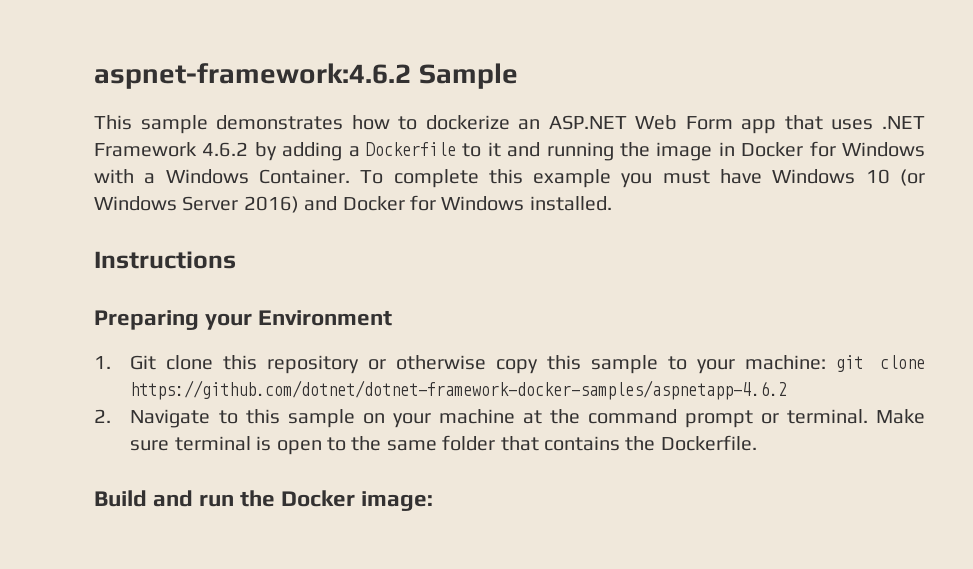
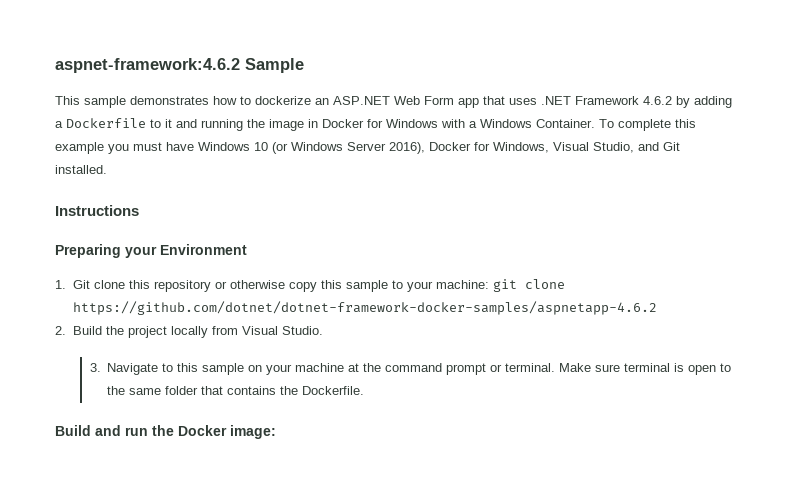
- To complete this example you must have Windows 10 (or Windows Server 2016) and Docker for Windows installed.
+ To complete this example you must have Windows 10 (or Windows Server 2016), Docker for Windows, Visual Studio, and Git installed.
- 2. Navigate to this sample on your machine at the command prompt or terminal.
+ 2. Build the project locally from Visual Studio.
+ 3. Navigate to this sample on your machine at the command prompt or terminal.

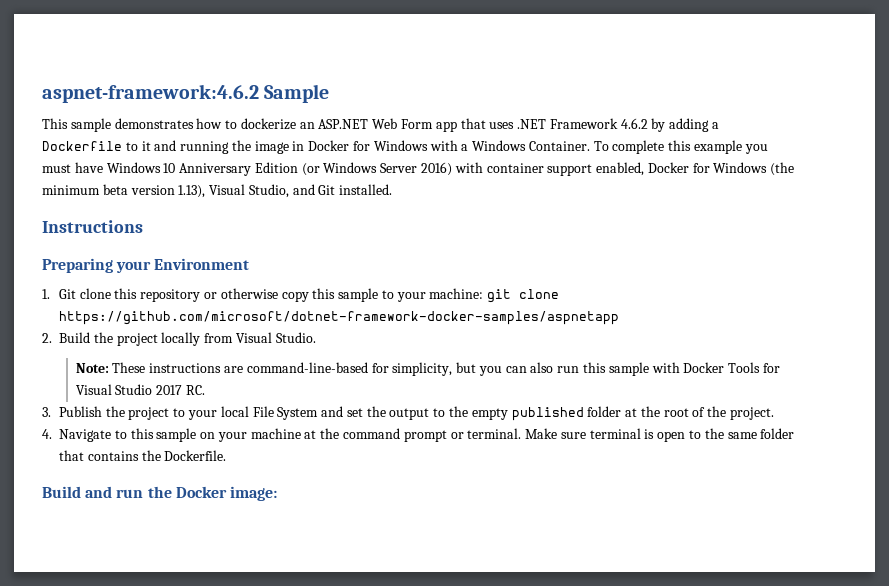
- To complete this example you must have Windows 10 (or Windows Server 2016), Docker for Windows, Visual Studio, and Git installed.
+ To complete this example you must have Windows 10 Anniversary Edition (or Windows Server 2016) with container support enabled, Docker for Windows (the minimum beta version 1.13), Visual Studio, and Git installed.
- 1. Git clone this repository or otherwise copy this sample to your machine: git clone https://github.com/dotnet/dotnet-framework-docker-samples/aspnetapp-4.6.2
+ 1. Git clone this repository or otherwise copy this sample to your machine: git clone https://github.com/microsoft/dotnet-framework-docker-samples/aspnetapp
- 3. Navigate to this sample on your machine at the command prompt or terminal.
+ Note: These instructions are command-line-based for simplicity, but you can also run this sample with Docker Tools for Visual Studio 2017 RC.
+ 3. Publish the project to your local File System and set the output to the empty published folder at the root of the project.
+ 4. Navigate to this sample on your machine at the command prompt or terminal.

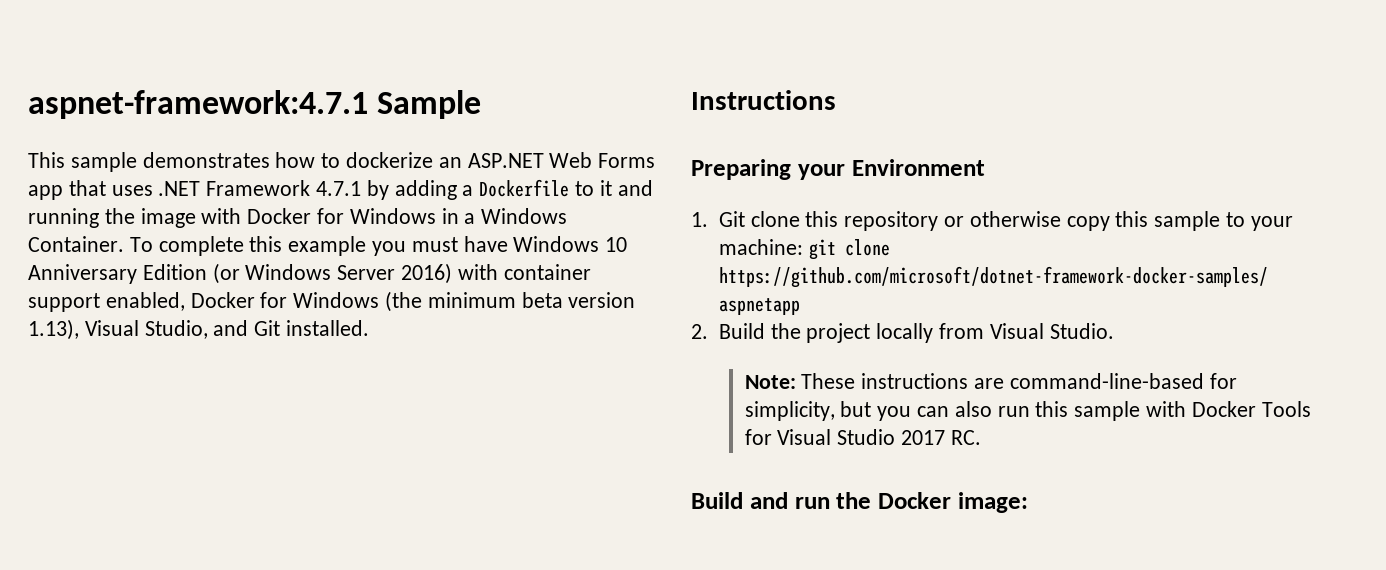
- aspnet-framework:4.6.2 Sample
+ aspnet-framework:4.7.1 Sample
- This sample demonstrates how to dockerize an ASP.NET Web Form app that uses .NET Framework 4.6.2 by adding a Dockerfile to it and running the image in Docker for Windows with a Windows Container.
+ This sample demonstrates how to dockerize an ASP.NET Web Forms app that uses .NET Framework 4.7.1 by adding a Dockerfile to it and running the image with Docker for Windows in a Windows Container.
- 3. Publish the project to your local File System and set the output to the empty published folder at the root of the project.
- 4. Navigate to this sample on your machine at the command prompt or terminal. Make sure terminal is open to the same folder that contains the Dockerfile.

